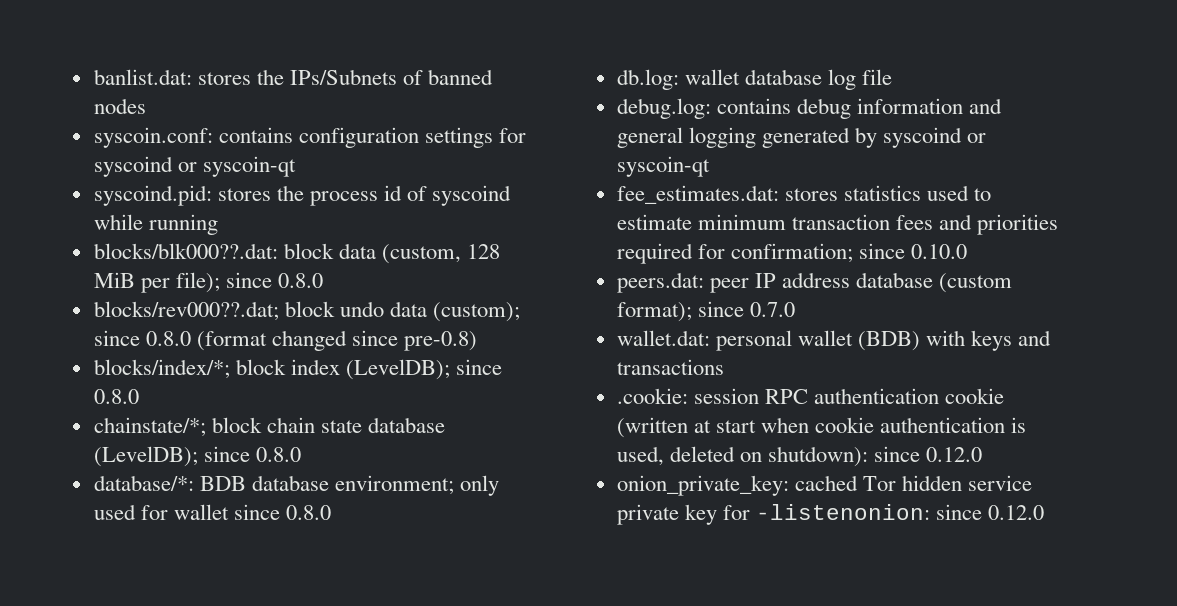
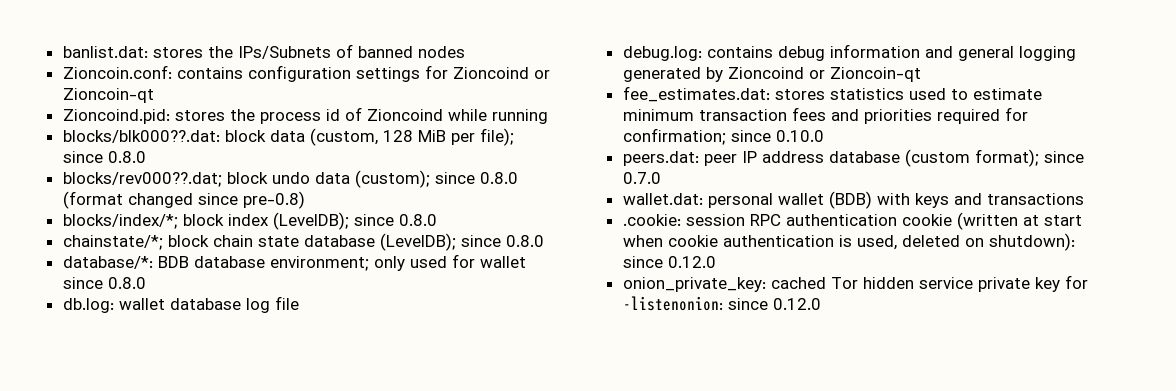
- syscoin.conf: contains configuration settings for syscoind or syscoin-qt
- syscoind.pid: stores the process id of syscoind while running
+ Zioncoin.conf: contains configuration settings for Zioncoind or Zioncoin-qt
+ Zioncoind.pid: stores the process id of Zioncoind while running
- debug.log: contains debug information and general logging generated by syscoind or syscoin-qt
+ debug.log: contains debug information and general logging generated by Zioncoind or Zioncoin-qt

